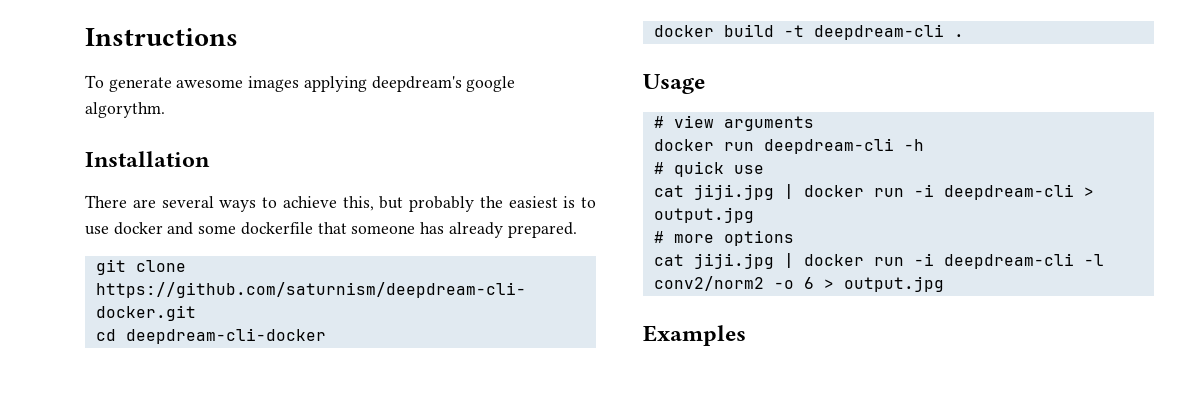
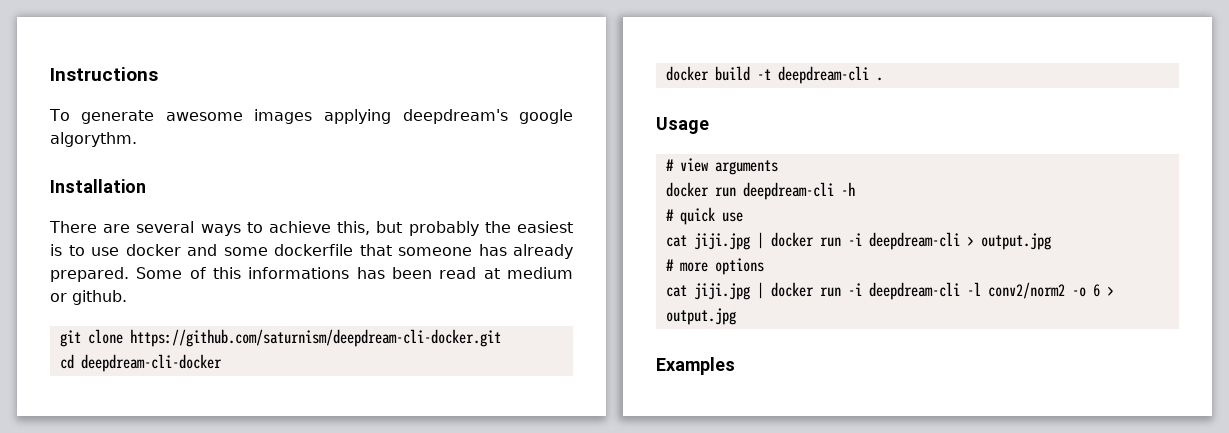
+ Some of this informations has been read at medium or github.

